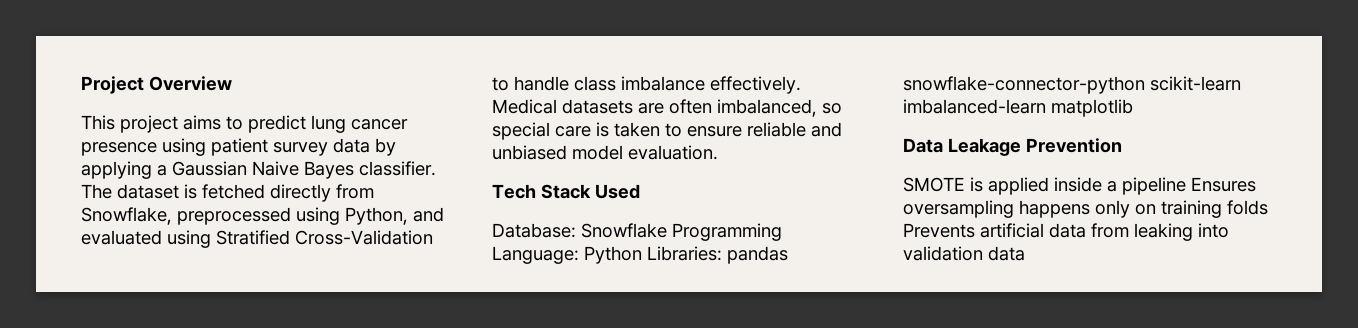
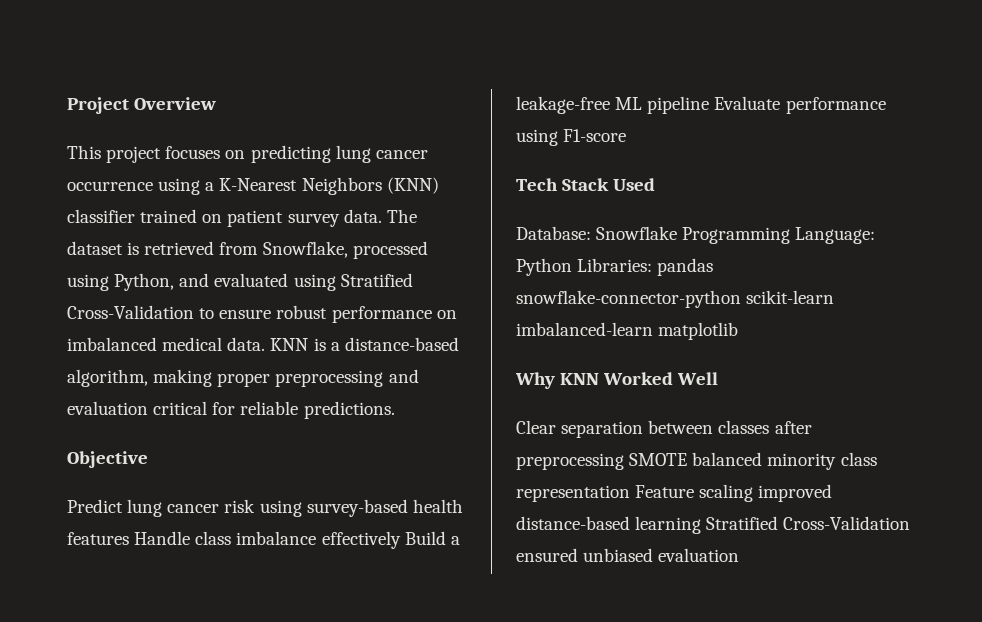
- This project aims to predict lung cancer presence using patient survey data by applying a Gaussian Naive Bayes classifier.
+ This project focuses on predicting lung cancer occurrence using a K-Nearest Neighbors (KNN) classifier trained on patient survey data.
- The dataset is fetched directly from Snowflake, preprocessed using Python, and evaluated using Stratified Cross-Validation to handle class imbalance effectively. Medical datasets are often imbalanced, so special care is taken to ensure reliable and unbiased model evaluation.
+ The dataset is retrieved from Snowflake, processed using Python, and evaluated using Stratified Cross-Validation to ensure robust performance on imbalanced medical data. KNN is a distance-based algorithm, making proper preprocessing and evaluation critical for reliable predictions.
+ Objective
+ Predict lung cancer risk using survey-based health features Handle class imbalance effectively Build a leakage-free ML pipeline Evaluate performance using F1-score
- Data Leakage Prevention
- SMOTE is applied inside a pipeline Ensures oversampling happens only on training folds Prevents artificial data from leaking into validation data
+ Why KNN Worked Well
+ Clear separation between classes after preprocessing SMOTE balanced minority class representation Feature scaling improved distance-based learning Stratified Cross-Validation ensured unbiased evaluation

